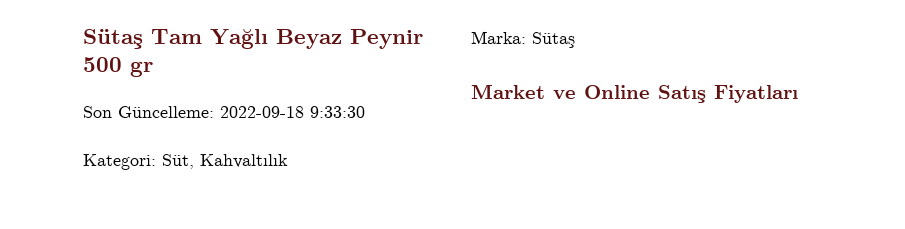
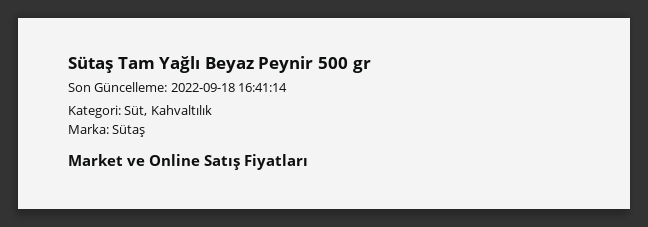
- Son Güncelleme: 2022-09-18 9:33:30
+ Son Güncelleme: 2022-09-18 16:41:14

